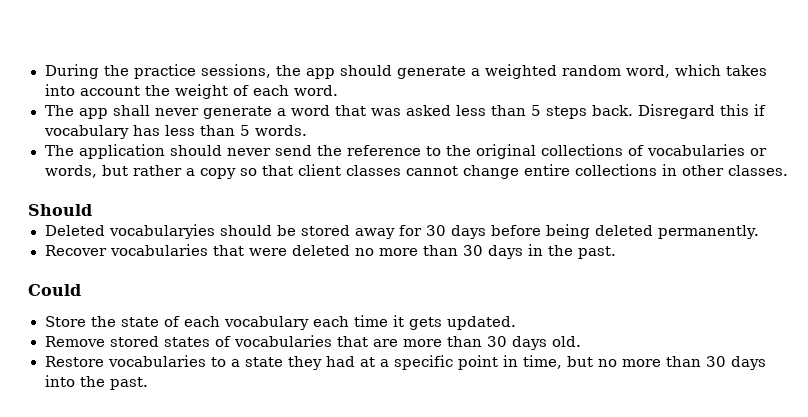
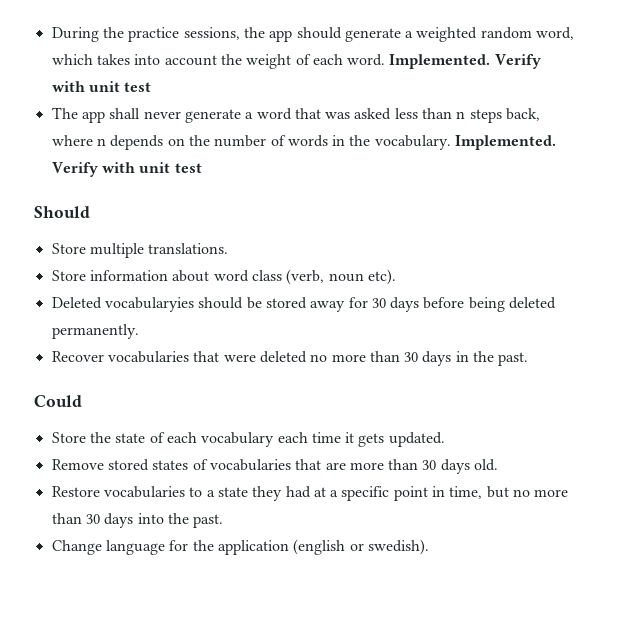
- During the practice sessions, the app should generate a weighted random word, which takes into account the weight of each word.
+ During the practice sessions, the app should generate a weighted random word, which takes into account the weight of each word. Implemented. Verify with unit test
- The app shall never generate a word that was asked less than 5 steps back. Disregard this if vocabulary has less than 5 words.
- The application should never send the reference to the original collections of vocabularies or words, but rather a copy so that client classes cannot change entire collections in other classes.
+ The app shall never generate a word that was asked less than n steps back, where n depends on the number of words in the vocabulary. Implemented. Verify with unit test
  Should
+ Store multiple translations.
+ Store information about word class (verb, noun etc).
+ Change language for the application (english or swedish).

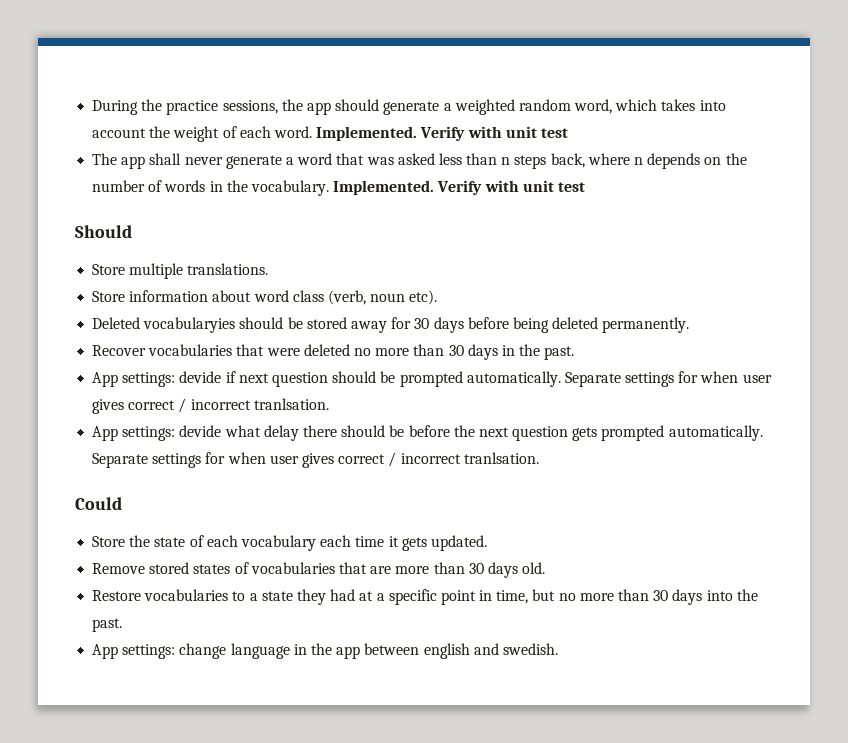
+ App settings: devide if next question should be prompted automatically. Separate settings for when user gives correct / incorrect tranlsation.
+ App settings: devide what delay there should be before the next question gets prompted automatically. Separate settings for when user gives correct / incorrect tranlsation.
- Change language for the application (english or swedish).
+ App settings: change language in the app between english and swedish.

